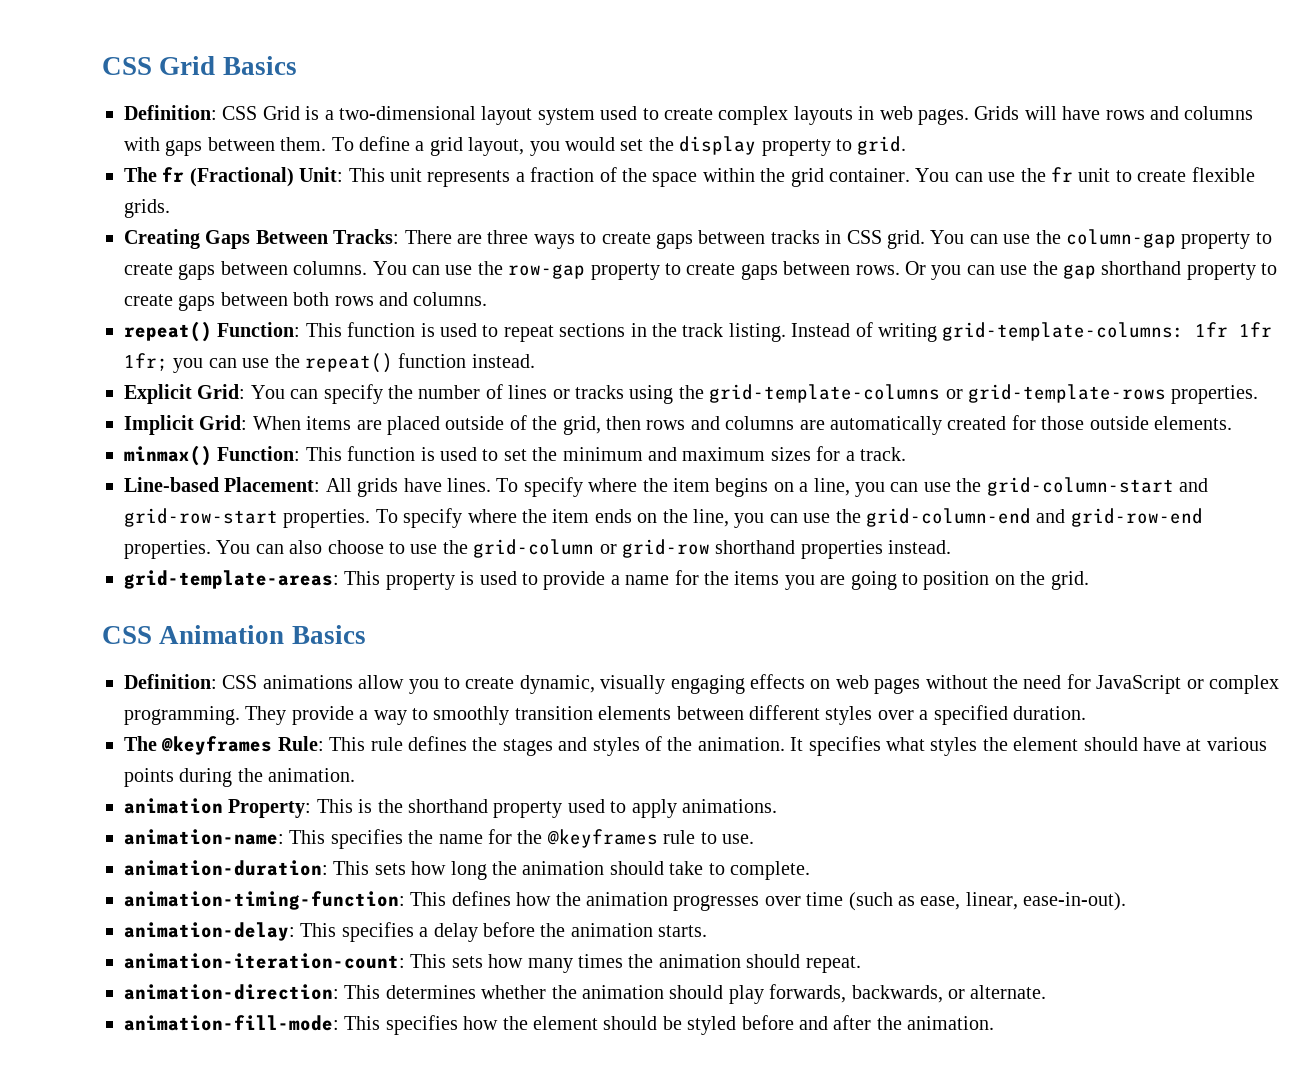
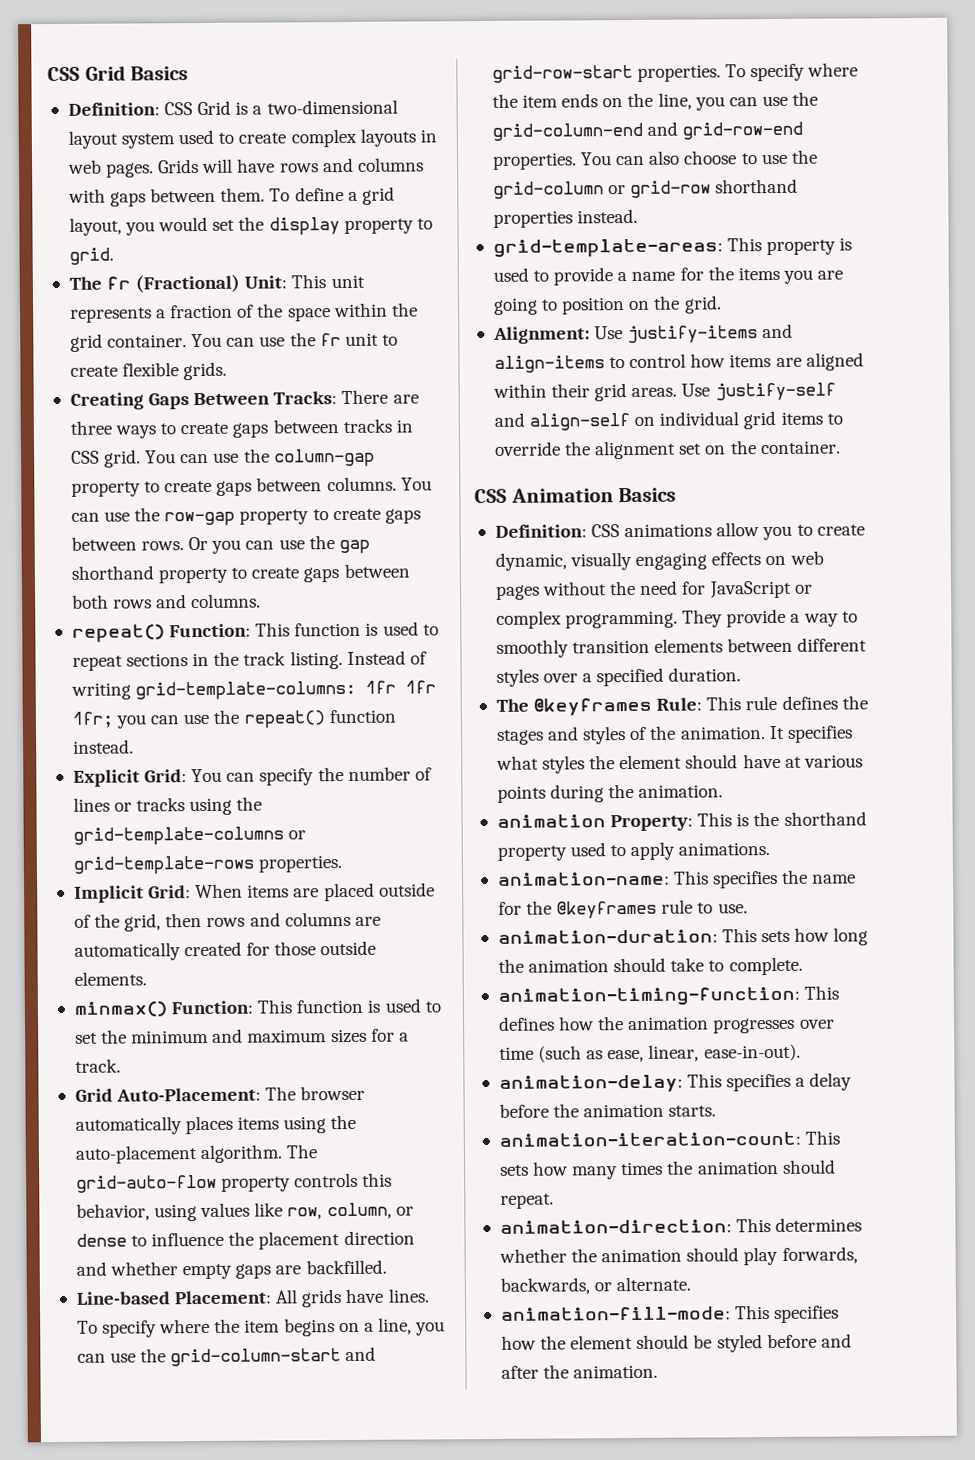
+ Grid Auto-Placement: The browser automatically places items using the auto-placement algorithm. The grid-auto-flow property controls this behavior, using values like row, column, or dense to influence the placement direction and whether empty gaps are backfilled.
+ Alignment: Use justify-items and align-items to control how items are aligned within their grid areas. Use justify-self and align-self on individual grid items to override the alignment set on the container.

